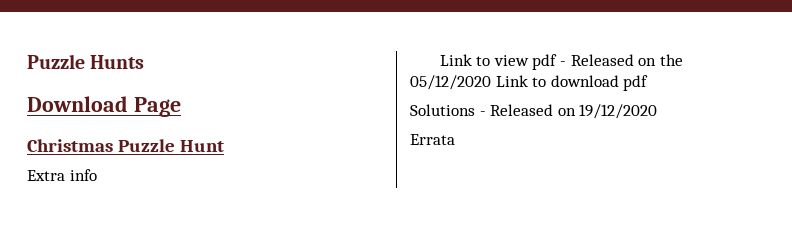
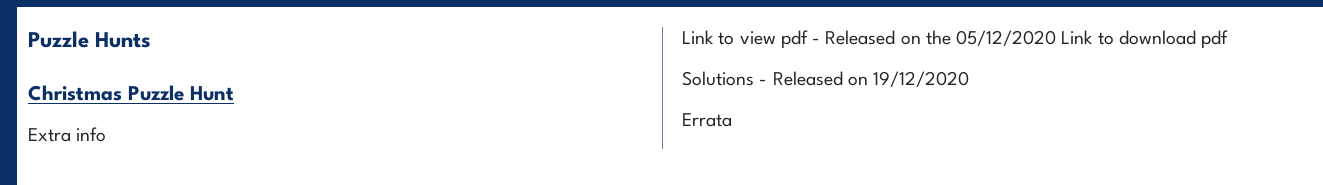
- Download Page

